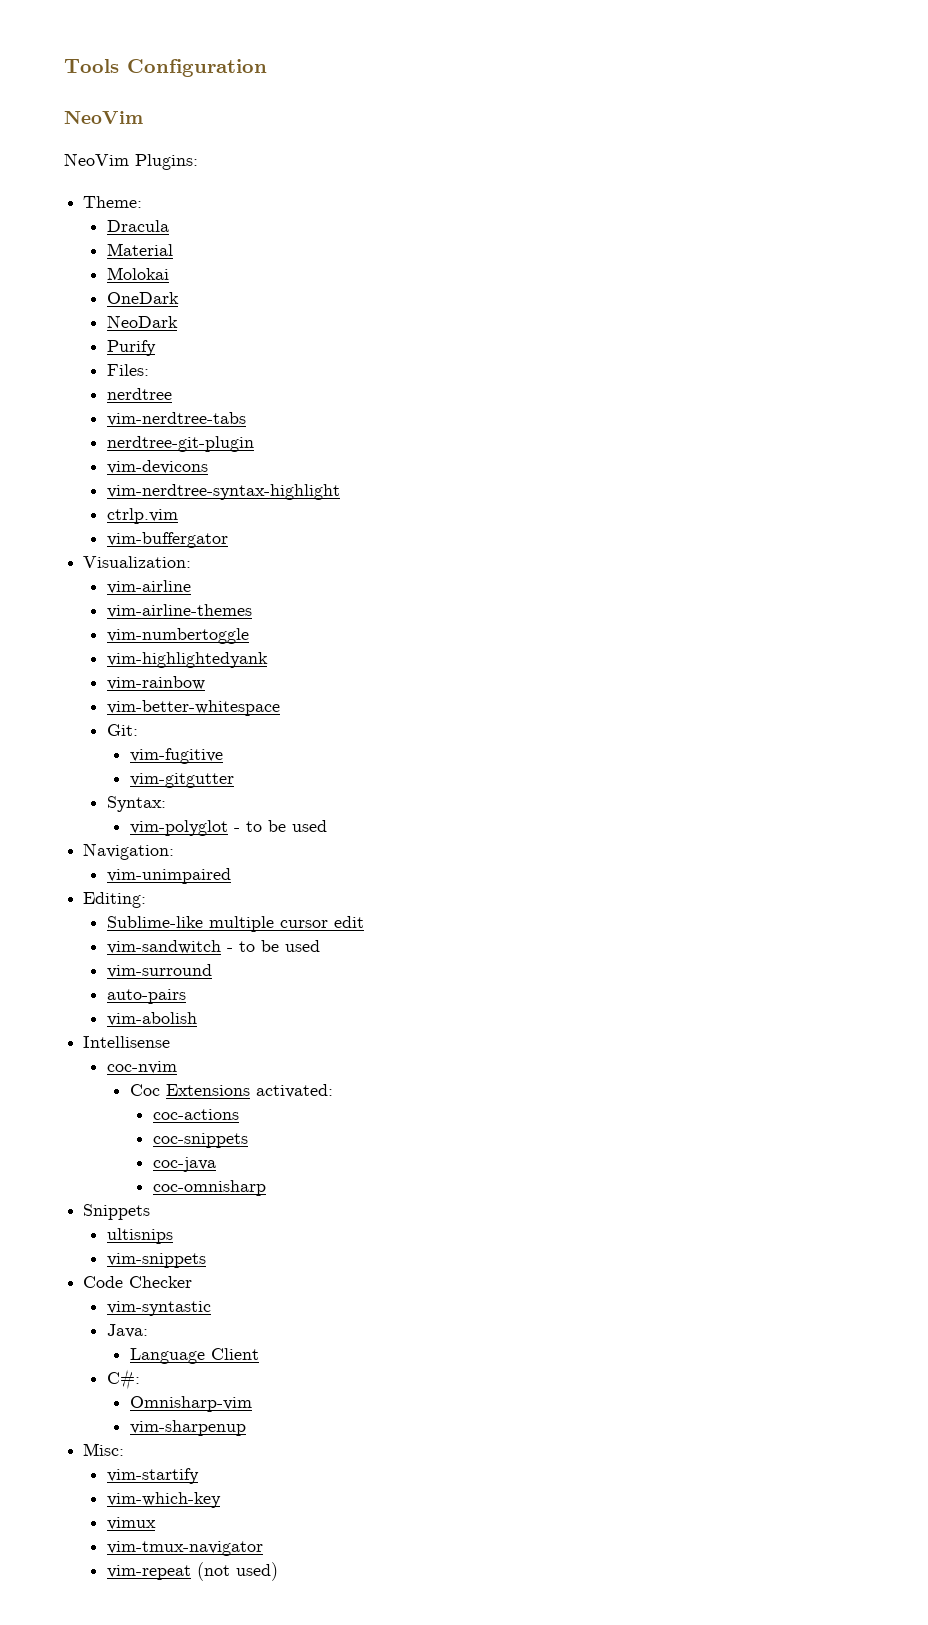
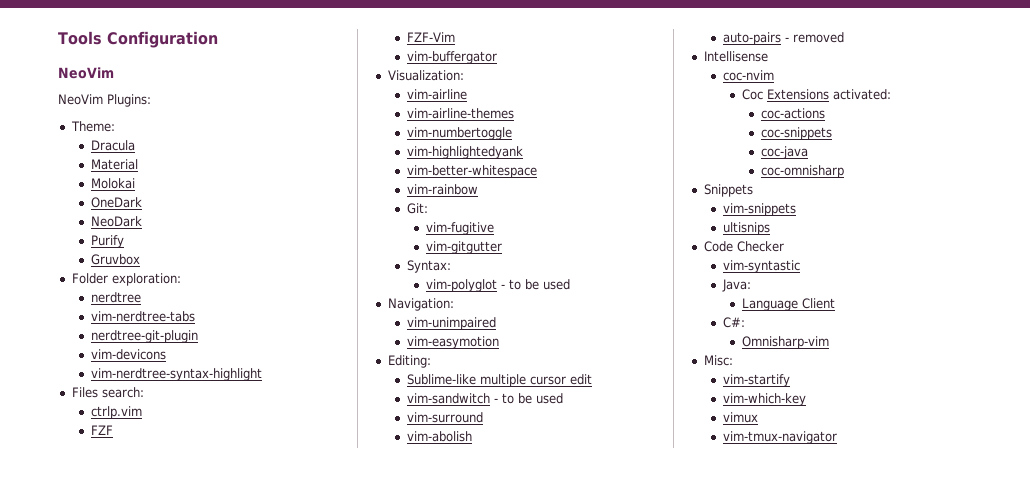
- Files:
+ Gruvbox
+ Folder exploration:
+ Files search:
+ FZF
+ FZF-Vim
+ vim-better-whitespace
- vim-better-whitespace
+ vim-easymotion
+ vim-abolish
- auto-pairs
- vim-abolish
+ auto-pairs - removed
+ vim-snippets
- vim-snippets
- vim-sharpenup
- vim-repeat (not used)

